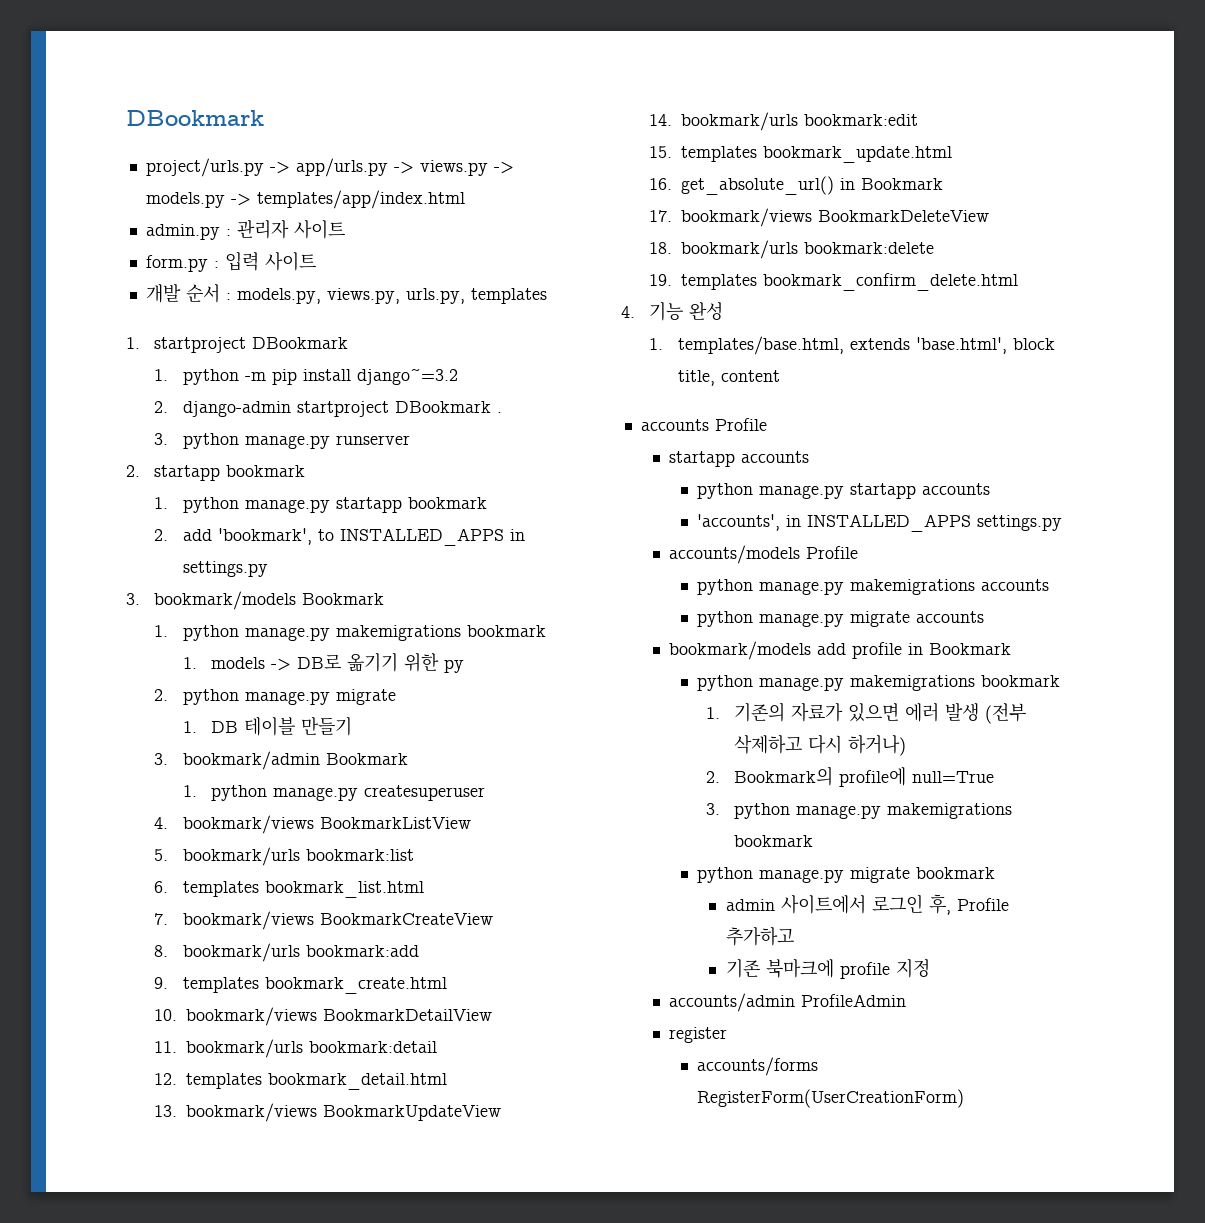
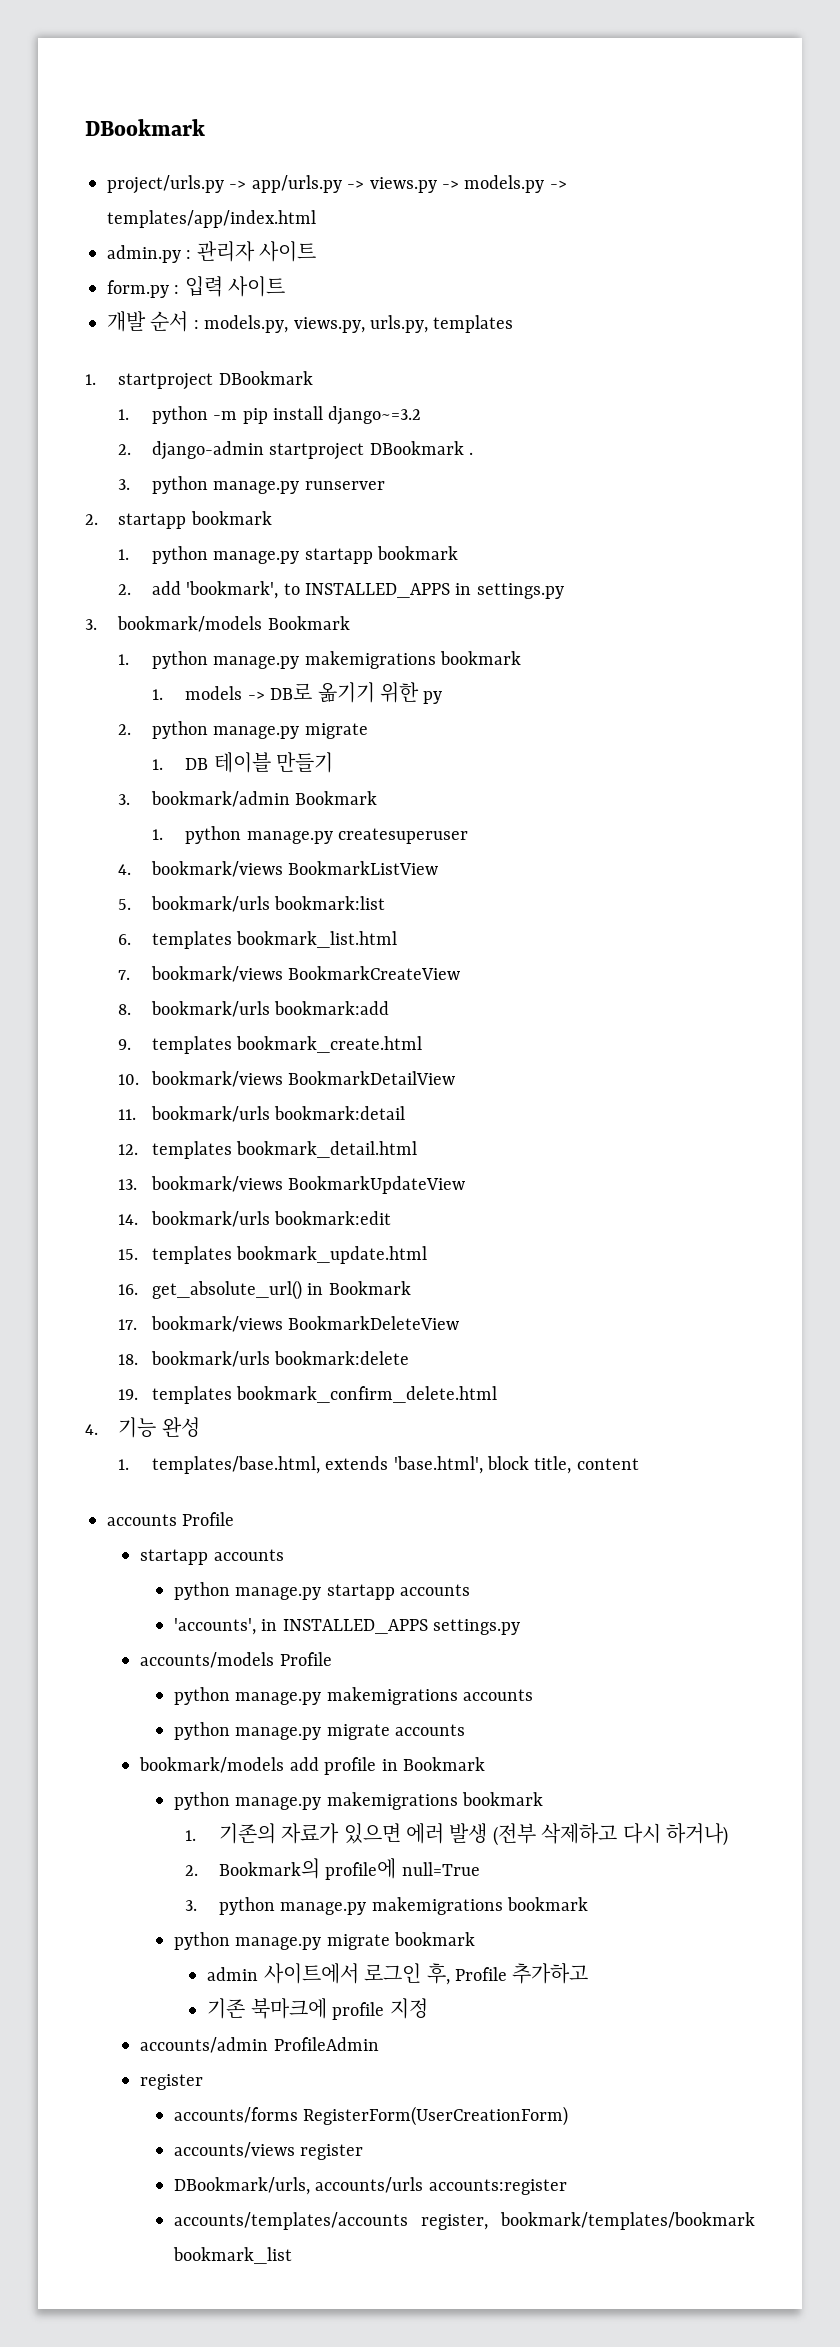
+ accounts/views register
+ DBookmark/urls, accounts/urls accounts:register
+ accounts/templates/accounts register, bookmark/templates/bookmark bookmark_list

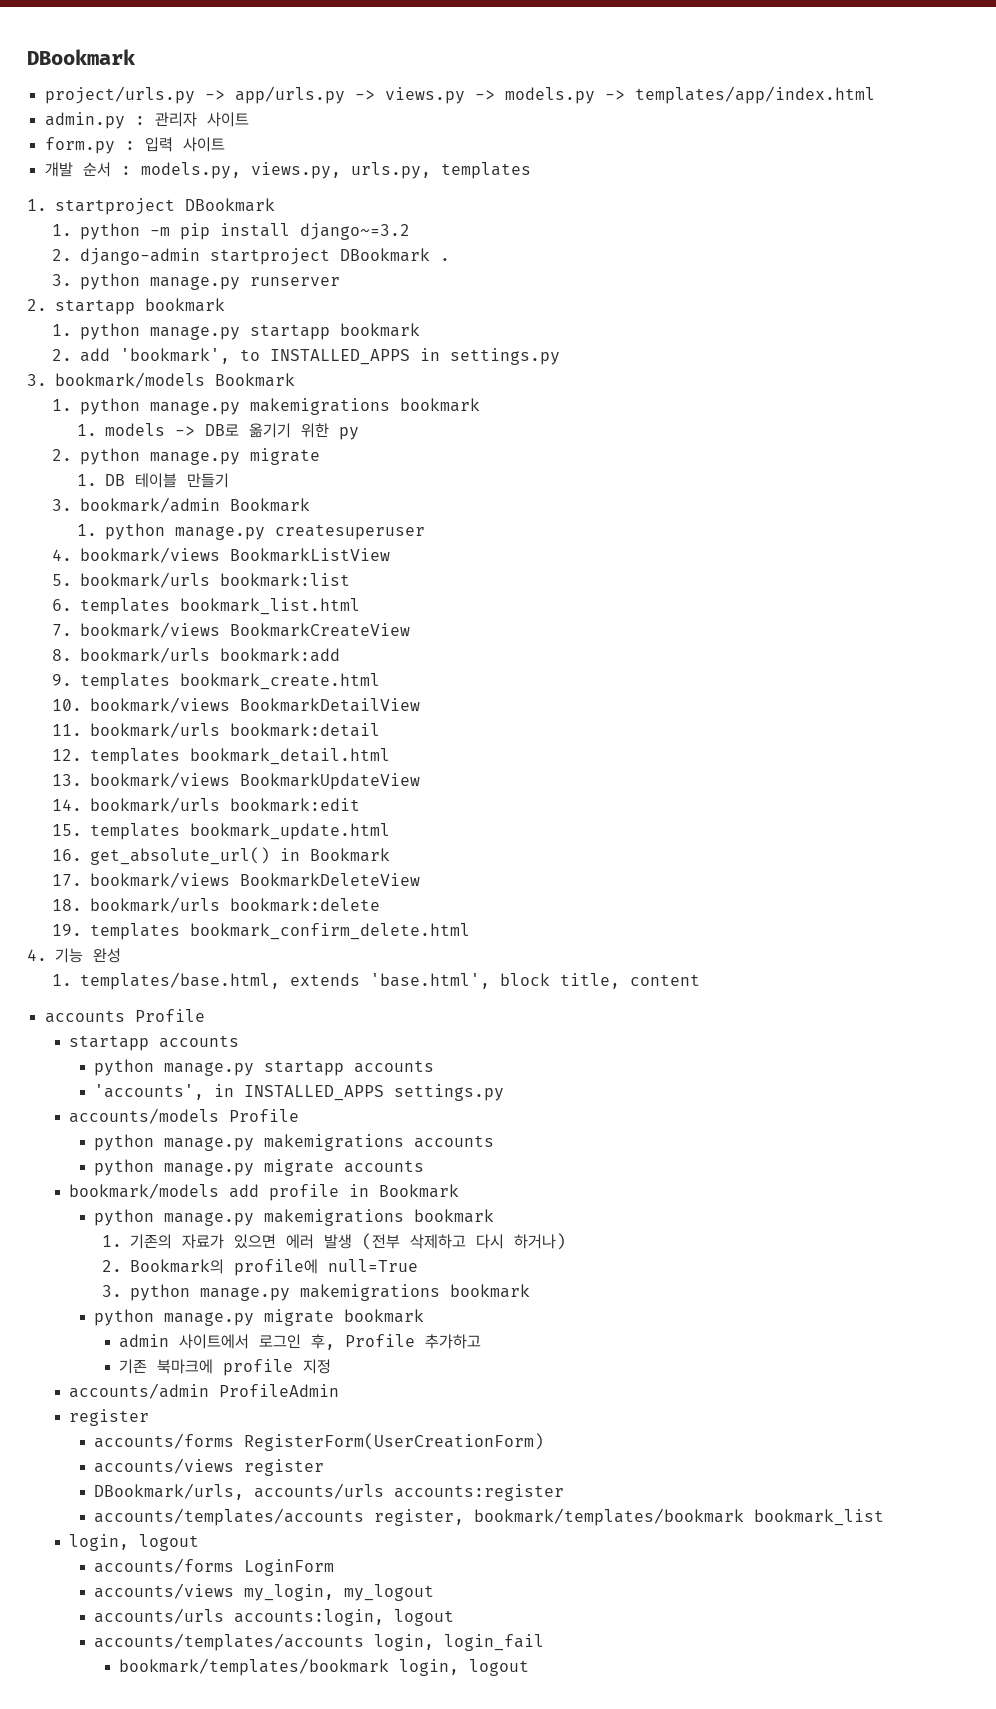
  accounts/templates/accounts register, bookmark/templates/bookmark bookmark_list
+ login, logout
+ accounts/forms LoginForm
+ accounts/views my_login, my_logout
+ accounts/urls accounts:login, logout
+ accounts/templates/accounts login, login_fail
+ bookmark/templates/bookmark login, logout

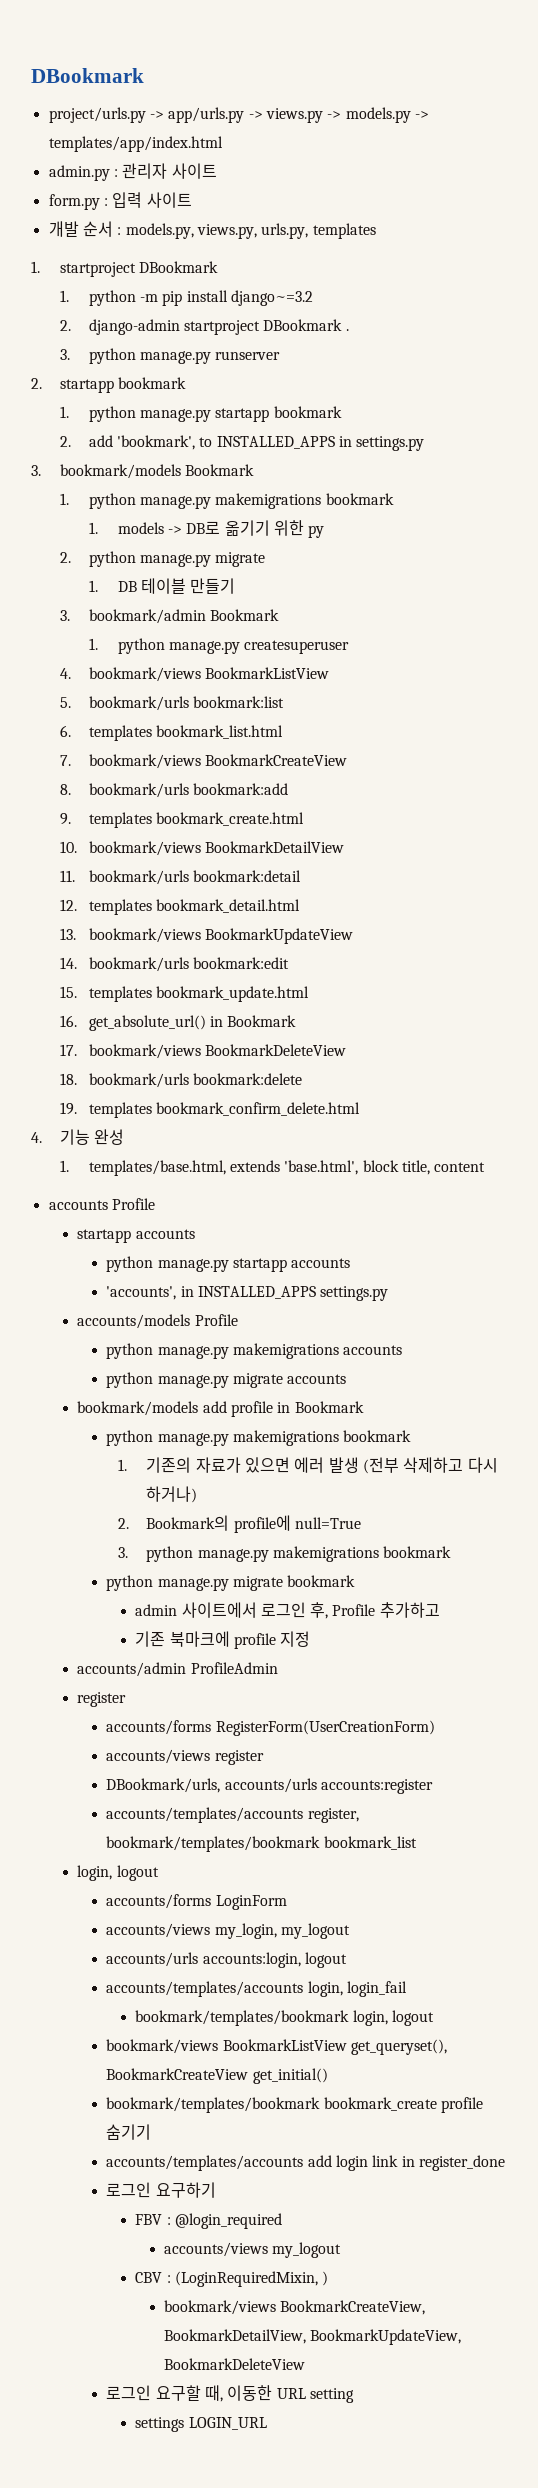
+ bookmark/views BookmarkListView get_queryset(), BookmarkCreateView get_initial()
+ bookmark/templates/bookmark bookmark_create profile 숨기기
+ accounts/templates/accounts add login link in register_done
+ 로그인 요구하기
+ FBV : @login_required
+ accounts/views my_logout
+ CBV : (LoginRequiredMixin, )
+ bookmark/views BookmarkCreateView, BookmarkDetailView, BookmarkUpdateView, BookmarkDeleteView
+ 로그인 요구할 때, 이동한 URL setting
+ settings LOGIN_URL

